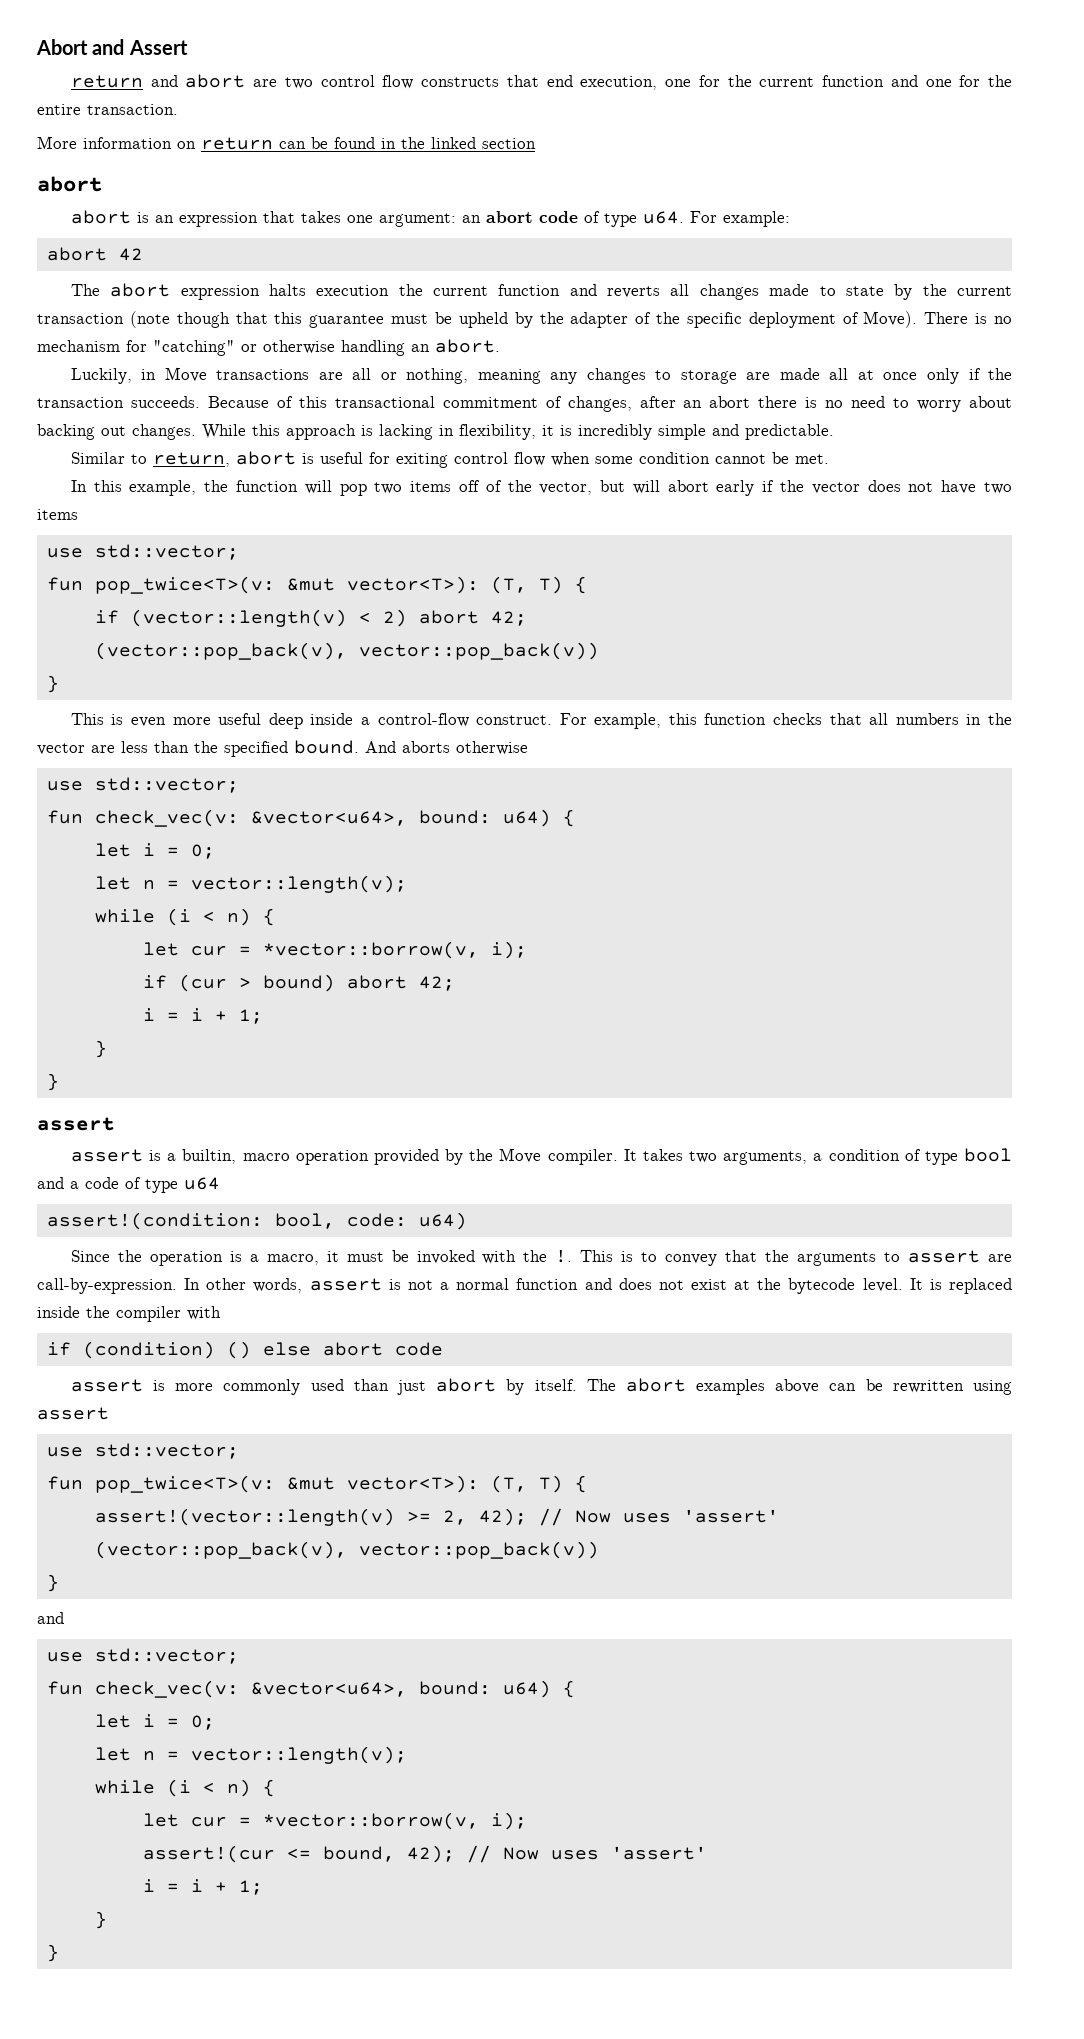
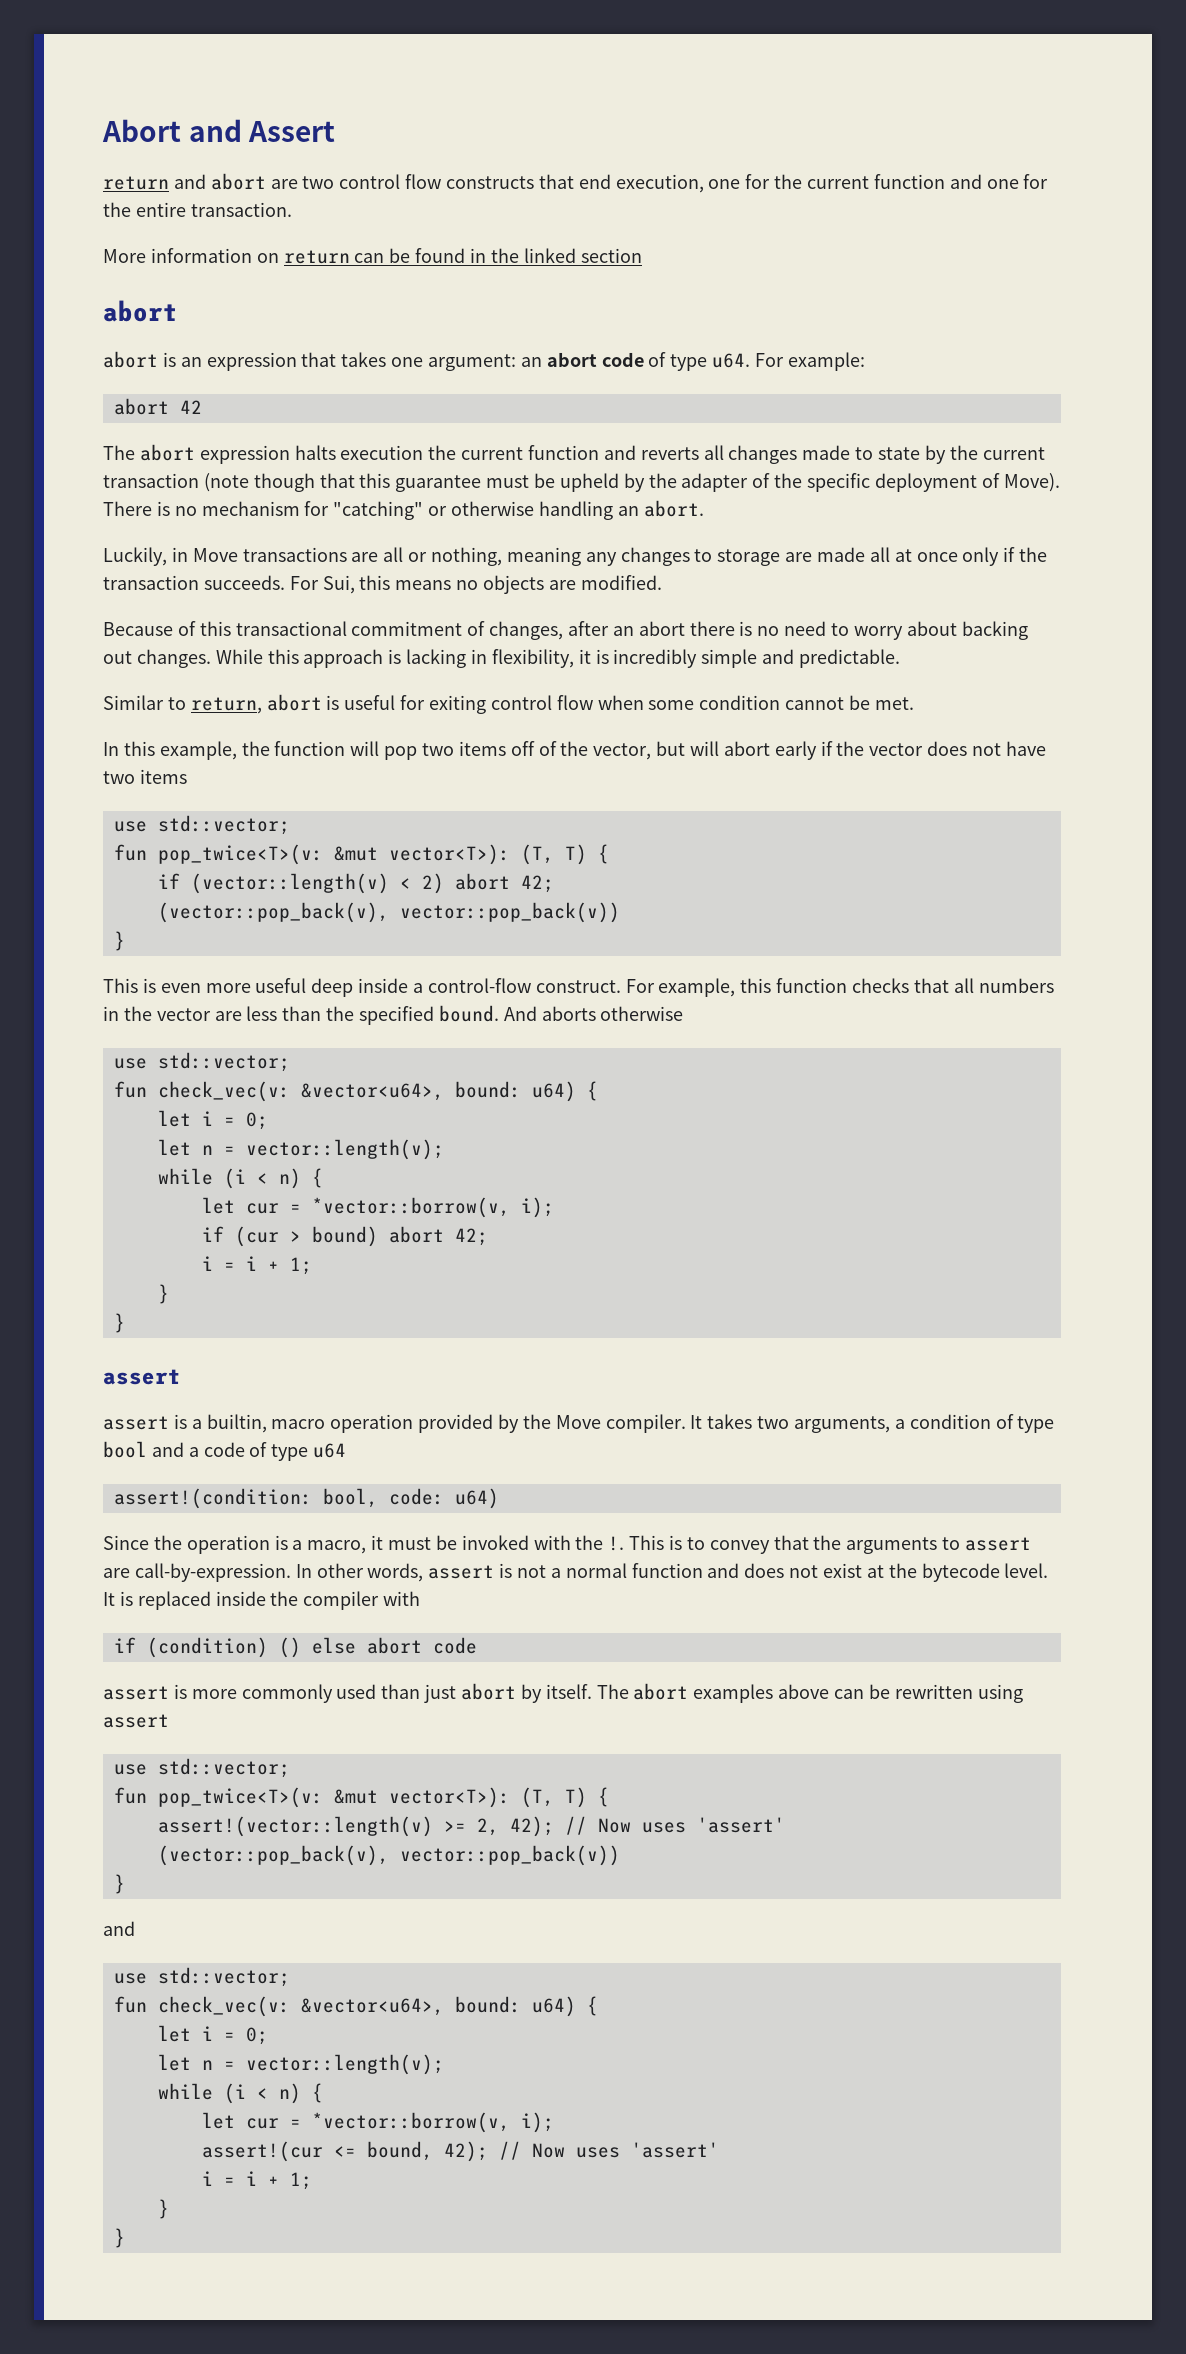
- Luckily, in Move transactions are all or nothing, meaning any changes to storage are made all at once only if the transaction succeeds. Because of this transactional commitment of changes, after an abort there is no need to worry about backing out changes.
+ Luckily, in Move transactions are all or nothing, meaning any changes to storage are made all at once only if the transaction succeeds. For Sui, this means no objects are modified.
+ Because of this transactional commitment of changes, after an abort there is no need to worry about backing out changes.

